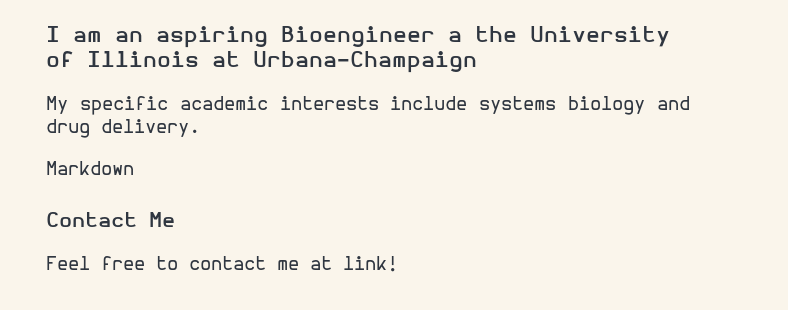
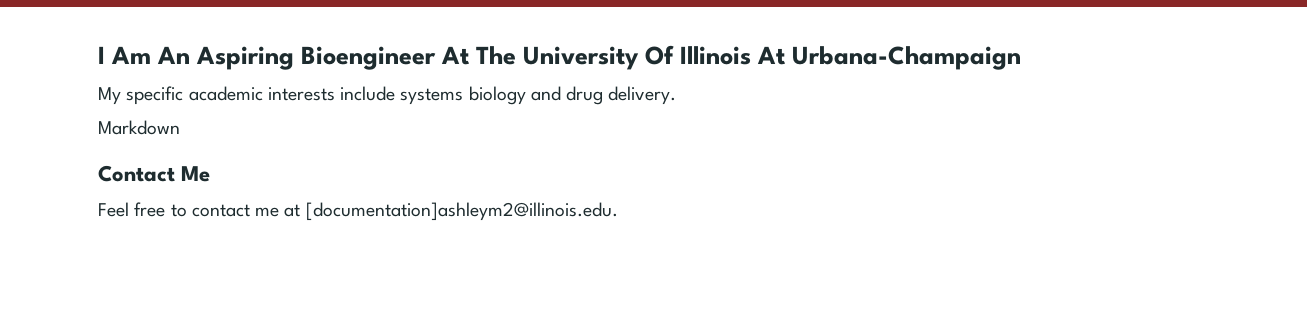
- I am an aspiring Bioengineer a the University of Illinois at Urbana-Champaign
+ I Am An Aspiring Bioengineer At The University Of Illinois At Urbana-Champaign
- Feel free to contact me at link!
+ Feel free to contact me at [documentation]ashleym2@illinois.edu.

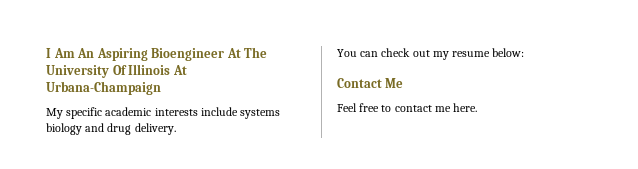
- Markdown
+ You can check out my resume below:
- Feel free to contact me at [documentation]ashleym2@illinois.edu.
+ Feel free to contact me here.

